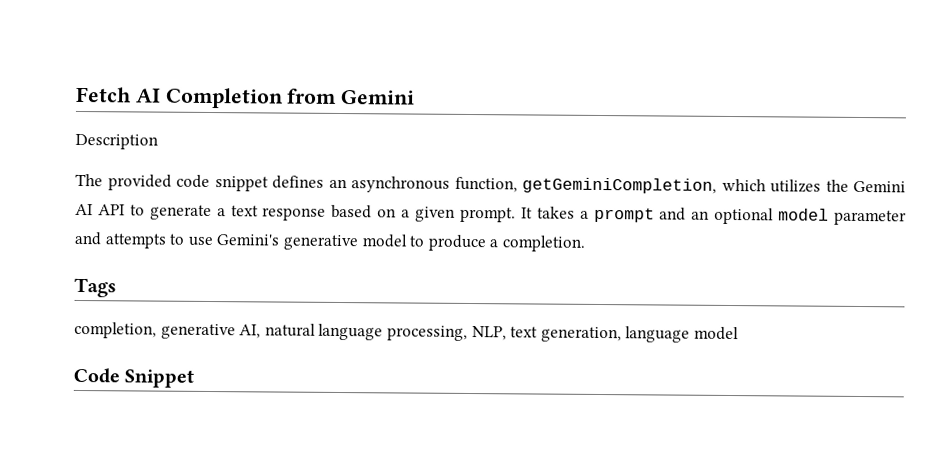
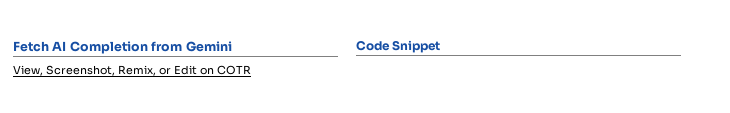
- Description
- The provided code snippet defines an asynchronous function, getGeminiCompletion, which utilizes the Gemini AI API to generate a text response based on a given prompt. It takes a prompt and an optional model parameter and attempts to use Gemini's generative model to produce a completion.
- Tags
- completion, generative AI, natural language processing, NLP, text generation, language model
+ View, Screenshot, Remix, or Edit on COTR

